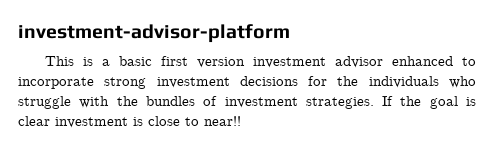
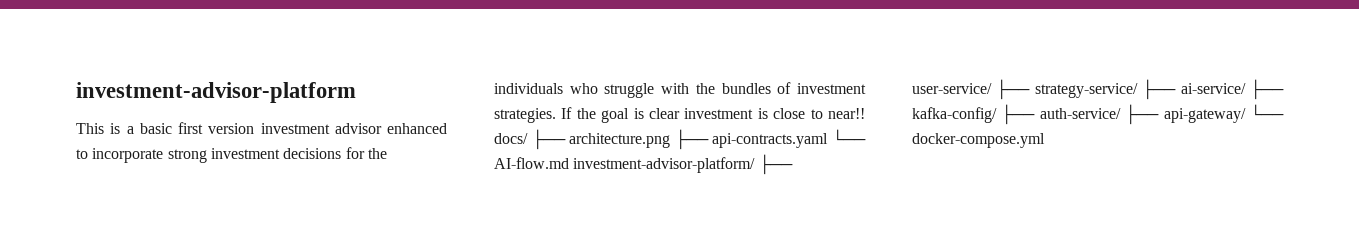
- If the goal is clear investment is close to near!!
+ If the goal is clear investment is close to near!! docs/ ├── architecture.png ├── api-contracts.yaml └── AI-flow.md investment-advisor-platform/ ├── user-service/ ├── strategy-service/ ├── ai-service/ ├── kafka-config/ ├── auth-service/ ├── api-gateway/ └── docker-compose.yml

